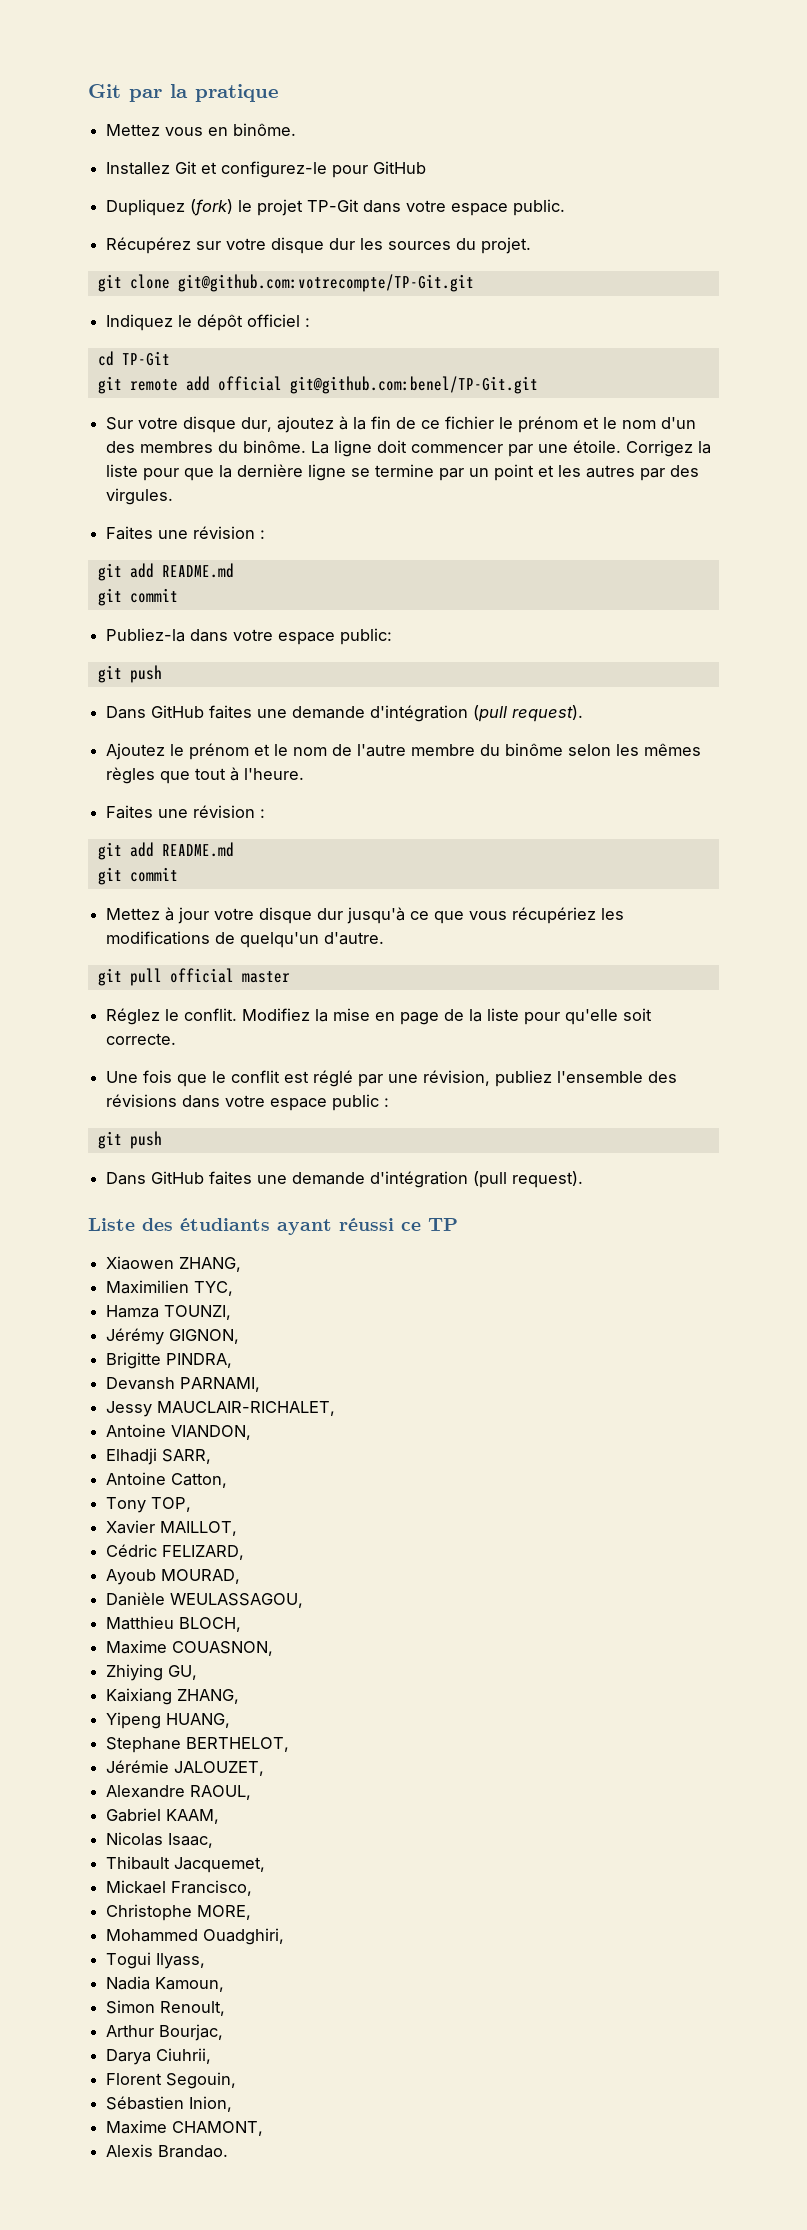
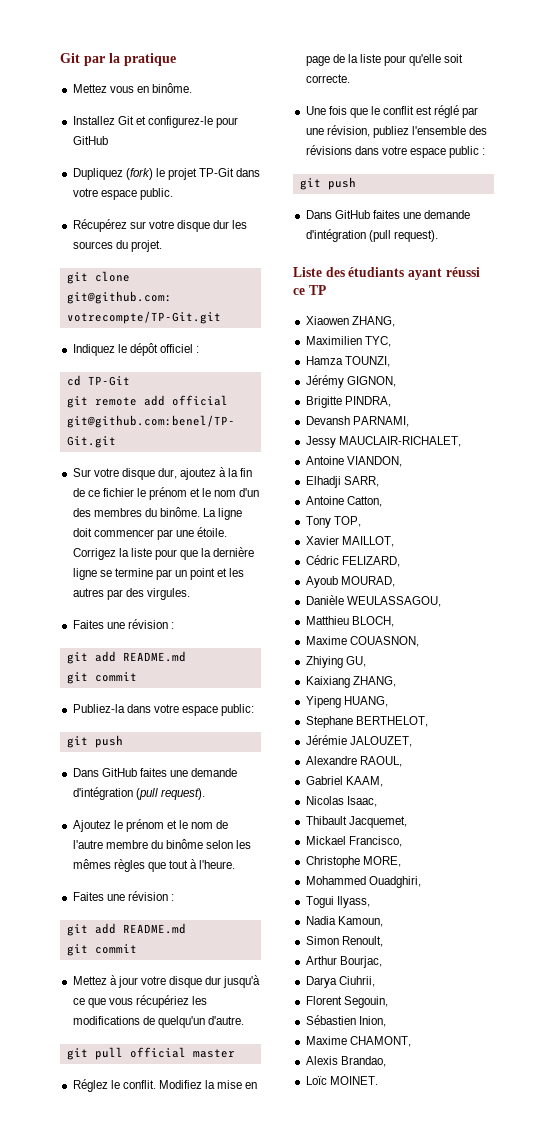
- Alexis Brandao.
+ Alexis Brandao,
+ Loïc MOINET.

